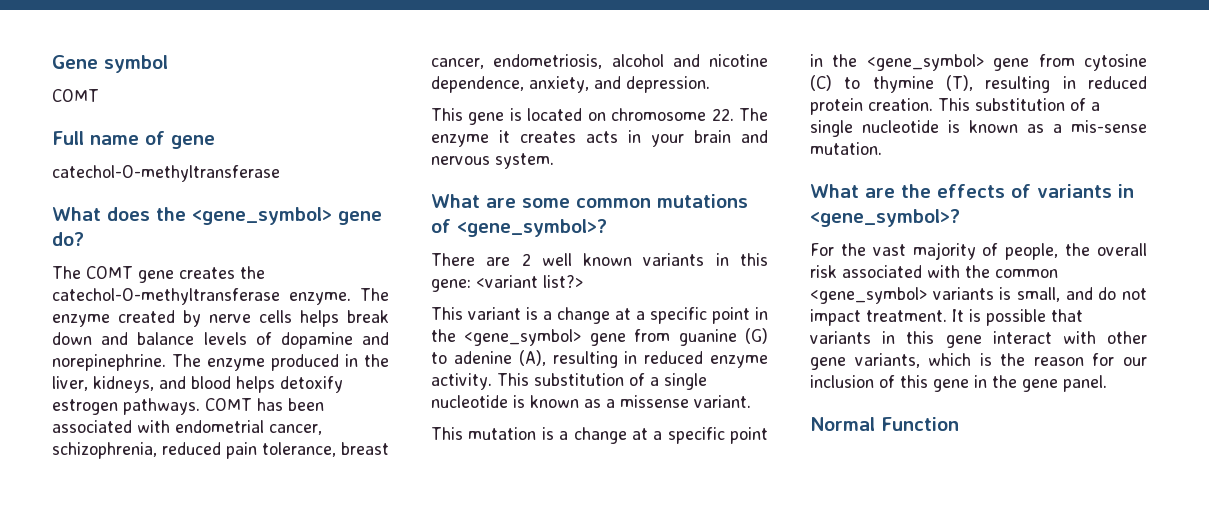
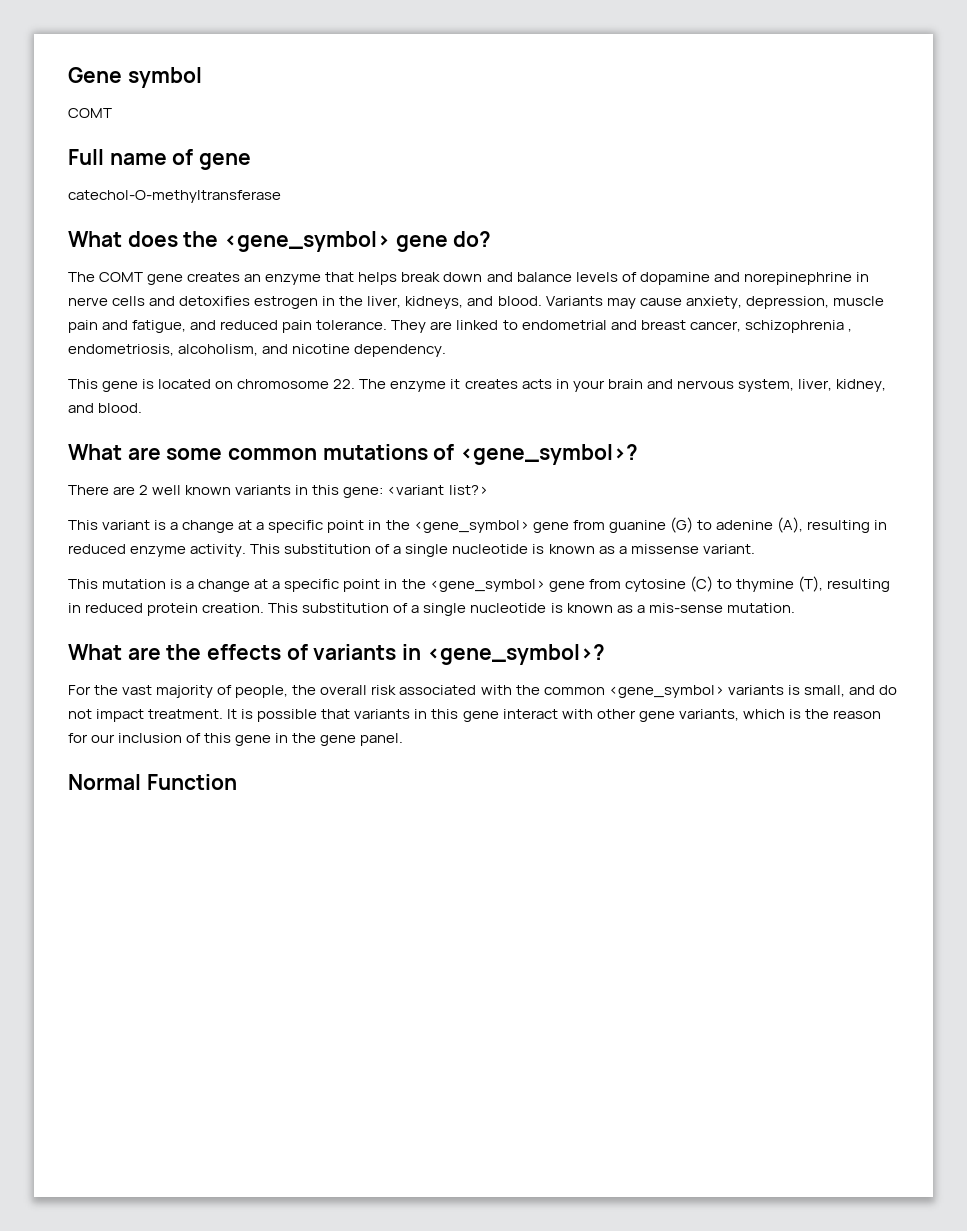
- The COMT gene creates the catechol-O-methyltransferase enzyme. The enzyme created by nerve cells helps break down and balance levels of dopamine and norepinephrine. The enzyme produced in the liver, kidneys, and blood helps detoxify estrogen pathways. COMT has been associated with endometrial cancer, schizophrenia, reduced pain tolerance, breast cancer, endometriosis, alcohol and nicotine dependence, anxiety, and depression.
+ The COMT gene creates an enzyme that helps break down and balance levels of dopamine and norepinephrine in nerve cells and detoxifies estrogen in the liver, kidneys, and blood. Variants may cause anxiety, depression, muscle pain and fatigue, and reduced pain tolerance. They are linked to endometrial and breast cancer, schizophrenia , endometriosis, alcoholism, and nicotine dependency.
- This gene is located on chromosome 22. The enzyme it creates acts in your brain and nervous system.
+ This gene is located on chromosome 22. The enzyme it creates acts in your brain and nervous system, liver, kidney, and blood.

